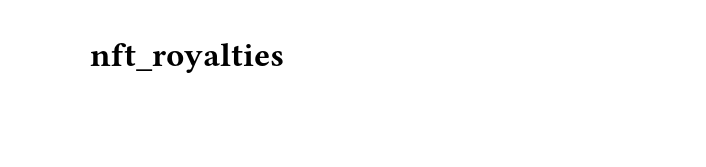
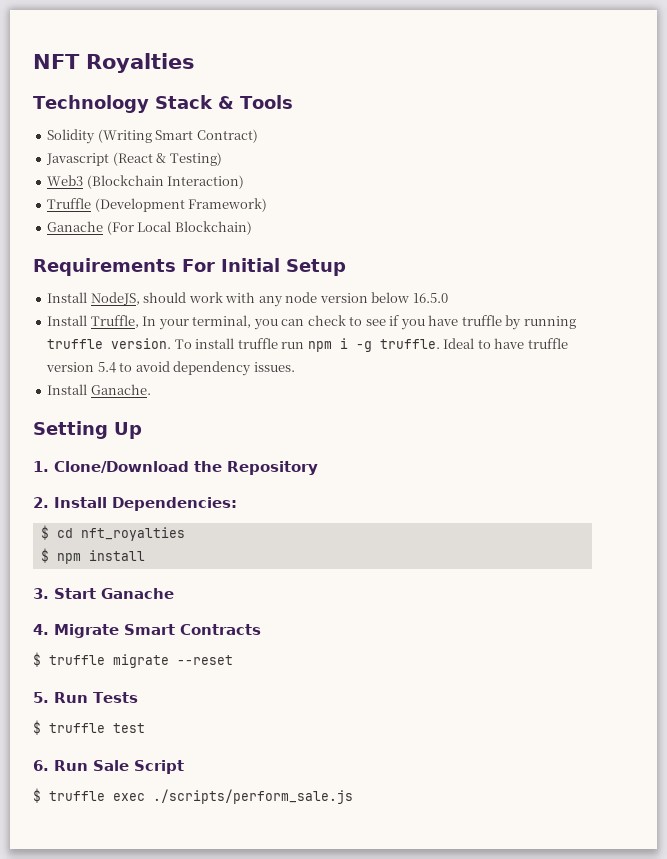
- nft_royalties
+ NFT Royalties
+ Technology Stack & Tools
+ Solidity (Writing Smart Contract)
+ Javascript (React & Testing)
+ Web3 (Blockchain Interaction)
+ Truffle (Development Framework)
+ Ganache (For Local Blockchain)
+ Requirements For Initial Setup
+ Install NodeJS, should work with any node version below 16.5.0
+ Install Truffle, In your terminal, you can check to see if you have truffle by running truffle version. To install truffle run npm i -g truffle. Ideal to have truffle version 5.4 to avoid dependency issues.
+ Install Ganache.
+ Setting Up
+ 1. Clone/Download the Repository
+ 2. Install Dependencies:
+ $ cd nft_royalties
+ $ npm install
+ 3. Start Ganache
+ 4. Migrate Smart Contracts
+ $ truffle migrate --reset
+ 5. Run Tests
+ $ truffle test
+ 6. Run Sale Script
+ $ truffle exec ./scripts/perform_sale.js

